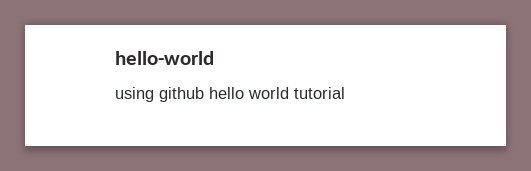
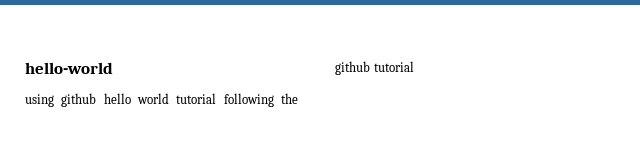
- using github hello world tutorial
+ using github hello world tutorial following the github tutorial

